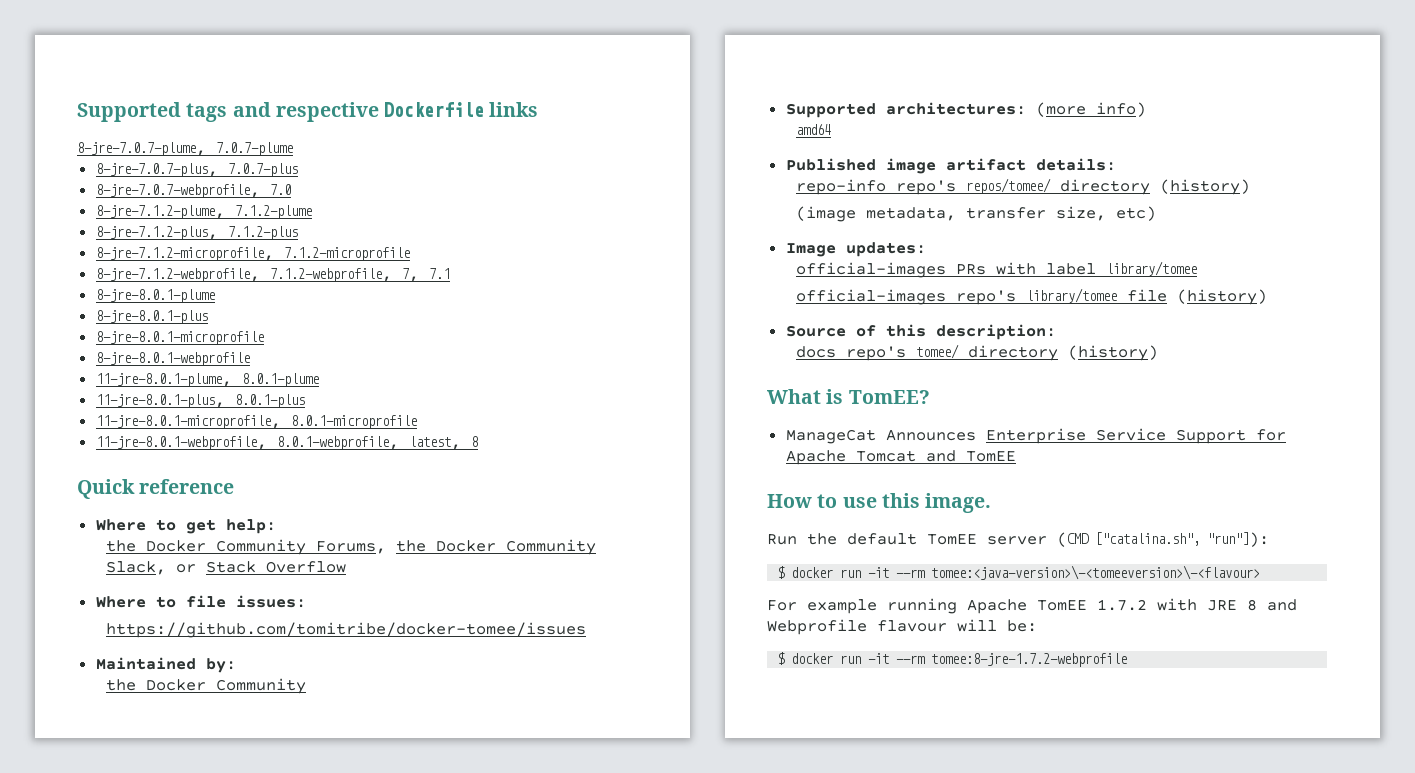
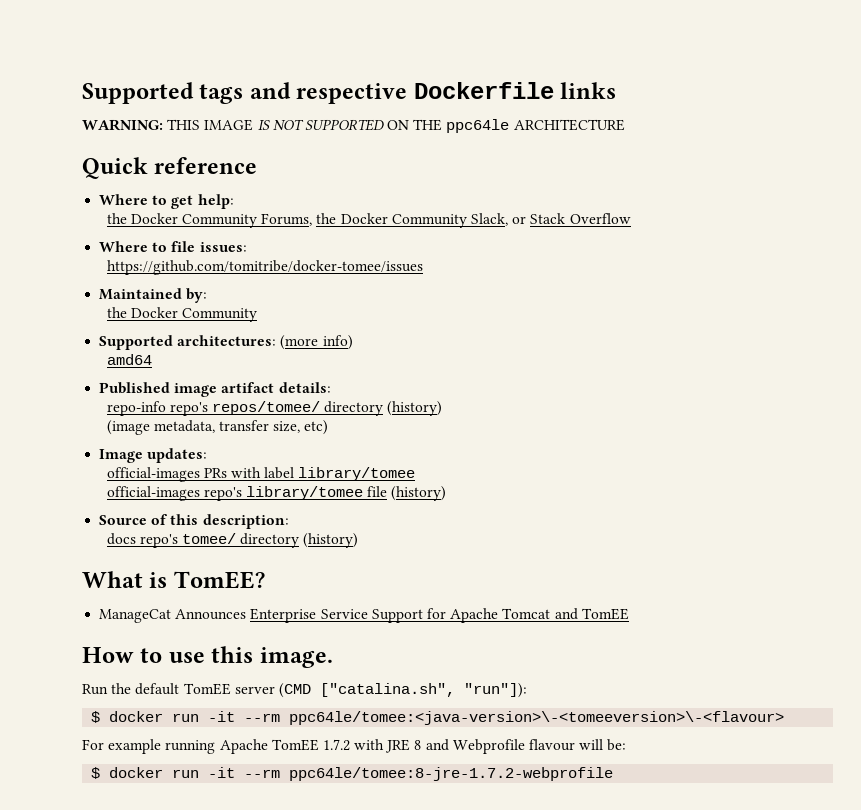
- 8-jre-7.0.7-plume, 7.0.7-plume
- 8-jre-7.0.7-plus, 7.0.7-plus
- 8-jre-7.0.7-webprofile, 7.0
- 8-jre-7.1.2-plume, 7.1.2-plume
- 8-jre-7.1.2-plus, 7.1.2-plus
- 8-jre-7.1.2-microprofile, 7.1.2-microprofile
- 8-jre-7.1.2-webprofile, 7.1.2-webprofile, 7, 7.1
- 8-jre-8.0.1-plume
- 8-jre-8.0.1-plus
- 8-jre-8.0.1-microprofile
- 8-jre-8.0.1-webprofile
- 11-jre-8.0.1-plume, 8.0.1-plume
- 11-jre-8.0.1-plus, 8.0.1-plus
- 11-jre-8.0.1-microprofile, 8.0.1-microprofile
- 11-jre-8.0.1-webprofile, 8.0.1-webprofile, latest, 8
+ WARNING: THIS IMAGE IS NOT SUPPORTED ON THE ppc64le ARCHITECTURE
- $ docker run -it --rm tomee:<java-version>\-<tomeeversion>\-<flavour>
+ $ docker run -it --rm ppc64le/tomee:<java-version>\-<tomeeversion>\-<flavour>
- $ docker run -it --rm tomee:8-jre-1.7.2-webprofile
+ $ docker run -it --rm ppc64le/tomee:8-jre-1.7.2-webprofile

